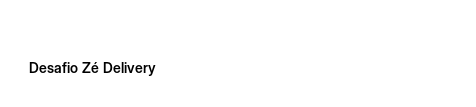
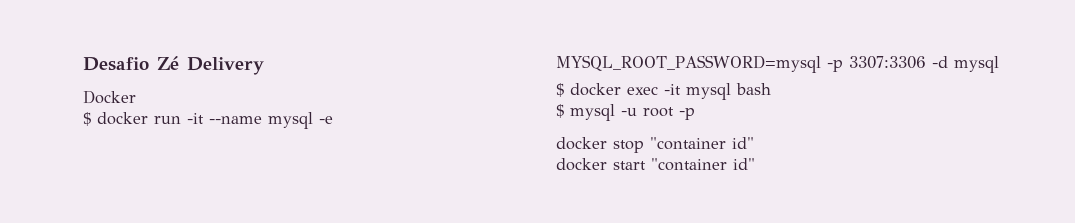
+ Docker
+ $ docker run -it --name mysql -e MYSQL_ROOT_PASSWORD=mysql -p 3307:3306 -d mysql
+ $ docker exec -it mysql bash
+ $ mysql -u root -p
+ docker stop "container id"
+ docker start "container id"

